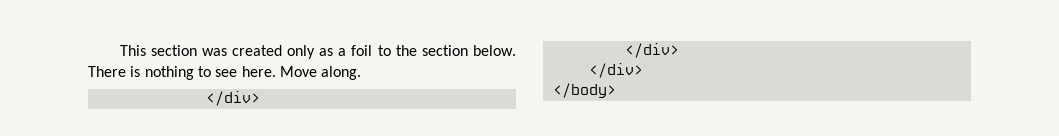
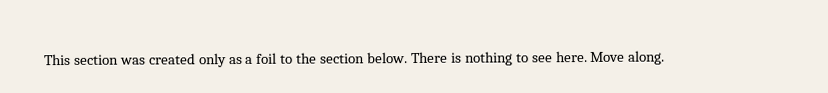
  Move along.
- </div>
- </div>
- </div>
- </body>

